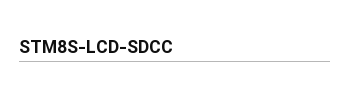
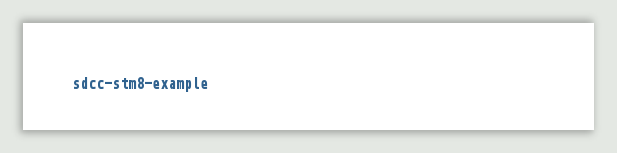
- STM8S-LCD-SDCC
+ sdcc-stm8-example

